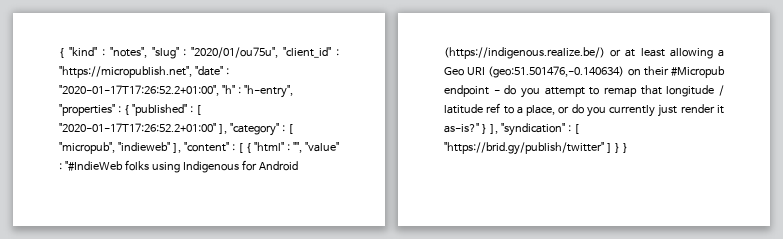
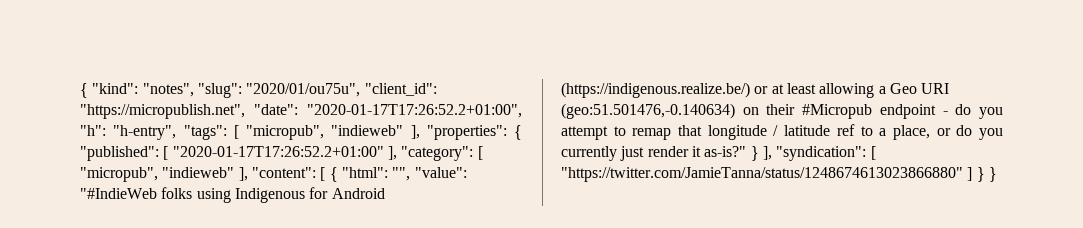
- { "kind" : "notes", "slug" : "2020/01/ou75u", "client_id" : "https://micropublish.net", "date" : "2020-01-17T17:26:52.2+01:00", "h" : "h-entry", "properties" : { "published" : [ "2020-01-17T17:26:52.2+01:00" ], "category" : [ "micropub", "indieweb" ], "content" : [ { "html" : "", "value" : "#IndieWeb folks using Indigenous for Android (https://indigenous.realize.be/) or at least allowing a Geo URI (geo:51.501476,-0.140634) on their #Micropub endpoint - do you attempt to remap that longitude / latitude ref to a place, or do you currently just render it as-is?"
+ { "kind": "notes", "slug": "2020/01/ou75u", "client_id": "https://micropublish.net", "date": "2020-01-17T17:26:52.2+01:00", "h": "h-entry", "tags": [ "micropub", "indieweb" ], "properties": { "published": [ "2020-01-17T17:26:52.2+01:00" ], "category": [ "micropub", "indieweb" ], "content": [ { "html": "", "value": "#IndieWeb folks using Indigenous for Android (https://indigenous.realize.be/) or at least allowing a Geo URI (geo:51.501476,-0.140634) on their #Micropub endpoint - do you attempt to remap that longitude / latitude ref to a place, or do you currently just render it as-is?"
- } ], "syndication" : [ "https://brid.gy/publish/twitter" ] } }
+ } ], "syndication": [ "https://twitter.com/JamieTanna/status/1248674613023866880" ] } }

